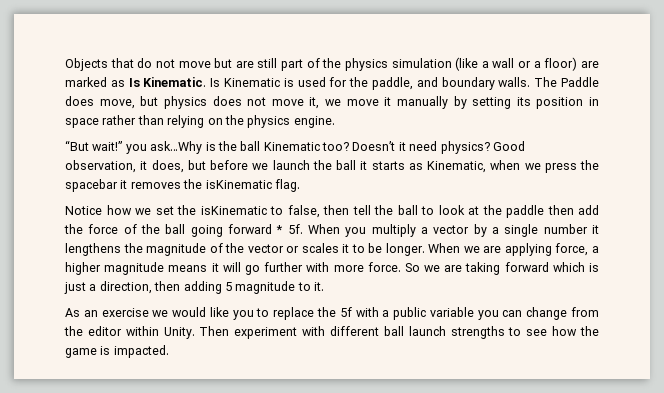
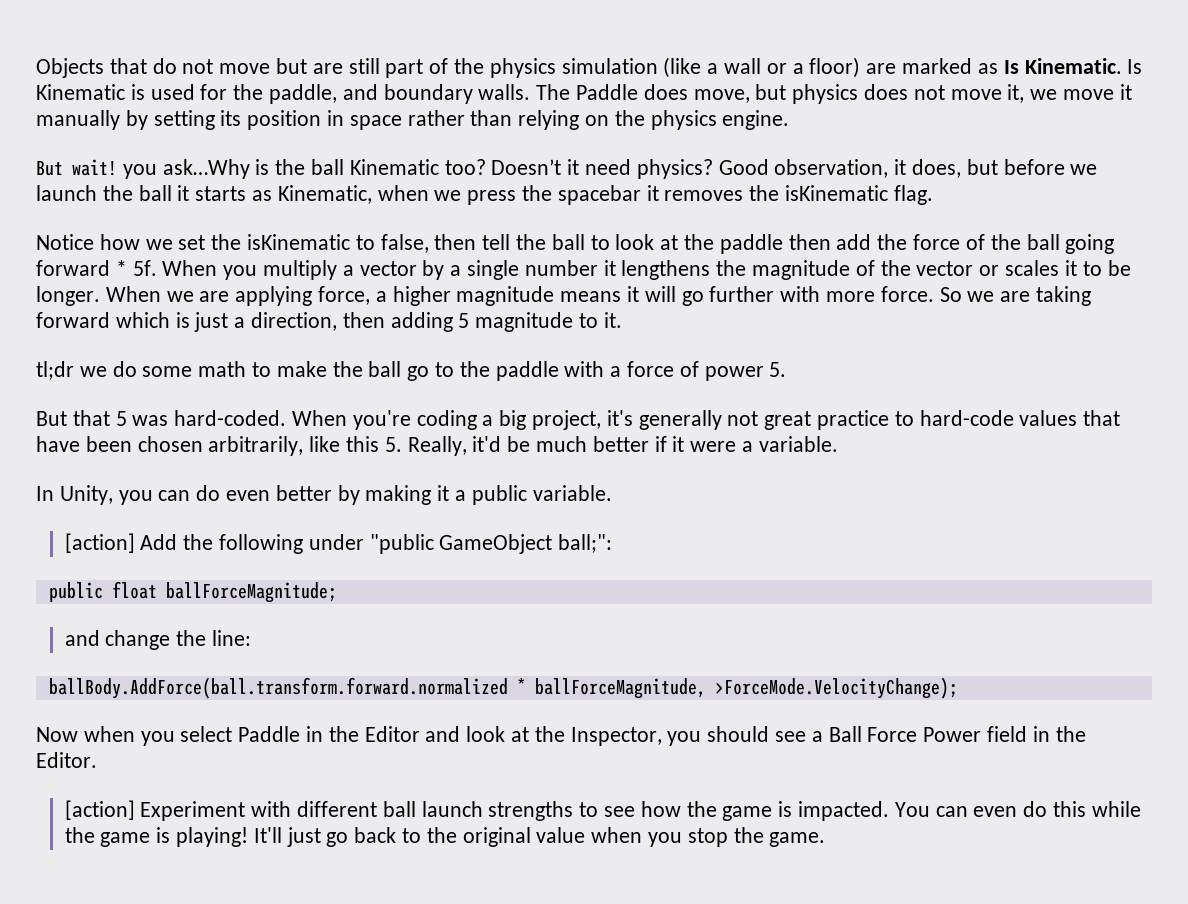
- “But wait!” you ask…Why is the ball Kinematic too?
+ But wait! you ask…Why is the ball Kinematic too?
- As an exercise we would like you to replace the 5f with a public variable you can change from the editor within Unity. Then experiment with different ball launch strengths to see how the game is impacted.
+ tl;dr we do some math to make the ball go to the paddle with a force of power 5.
+ But that 5 was hard-coded. When you're coding a big project, it's generally not great practice to hard-code values that have been chosen arbitrarily, like this 5. Really, it'd be much better if it were a variable.
+ In Unity, you can do even better by making it a public variable.
+ [action] Add the following under "public GameObject ball;":
+ public float ballForceMagnitude;
+ and change the line:
+ ballBody.AddForce(ball.transform.forward.normalized * ballForceMagnitude, >ForceMode.VelocityChange);
+ Now when you select Paddle in the Editor and look at the Inspector, you should see a Ball Force Power field in the Editor.
+ [action] Experiment with different ball launch strengths to see how the game is impacted.
+ You can even do this while the game is playing! It'll just go back to the original value when you stop the game.

